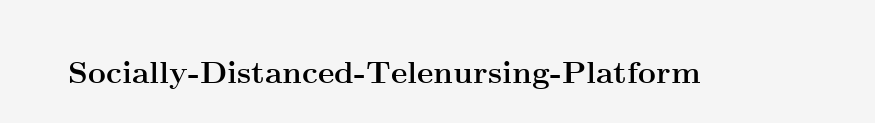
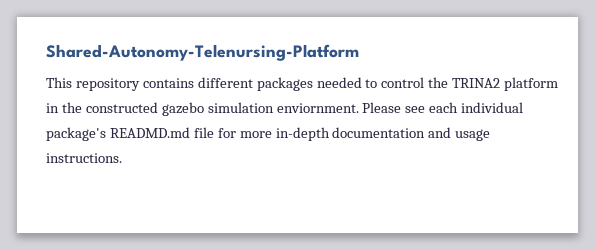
- Socially-Distanced-Telenursing-Platform
+ Shared-Autonomy-Telenursing-Platform
+ This repository contains different packages needed to control the TRINA2 platform in the constructed gazebo simulation enviornment. Please see each individual package's READMD.md file for more in-depth documentation and usage instructions.

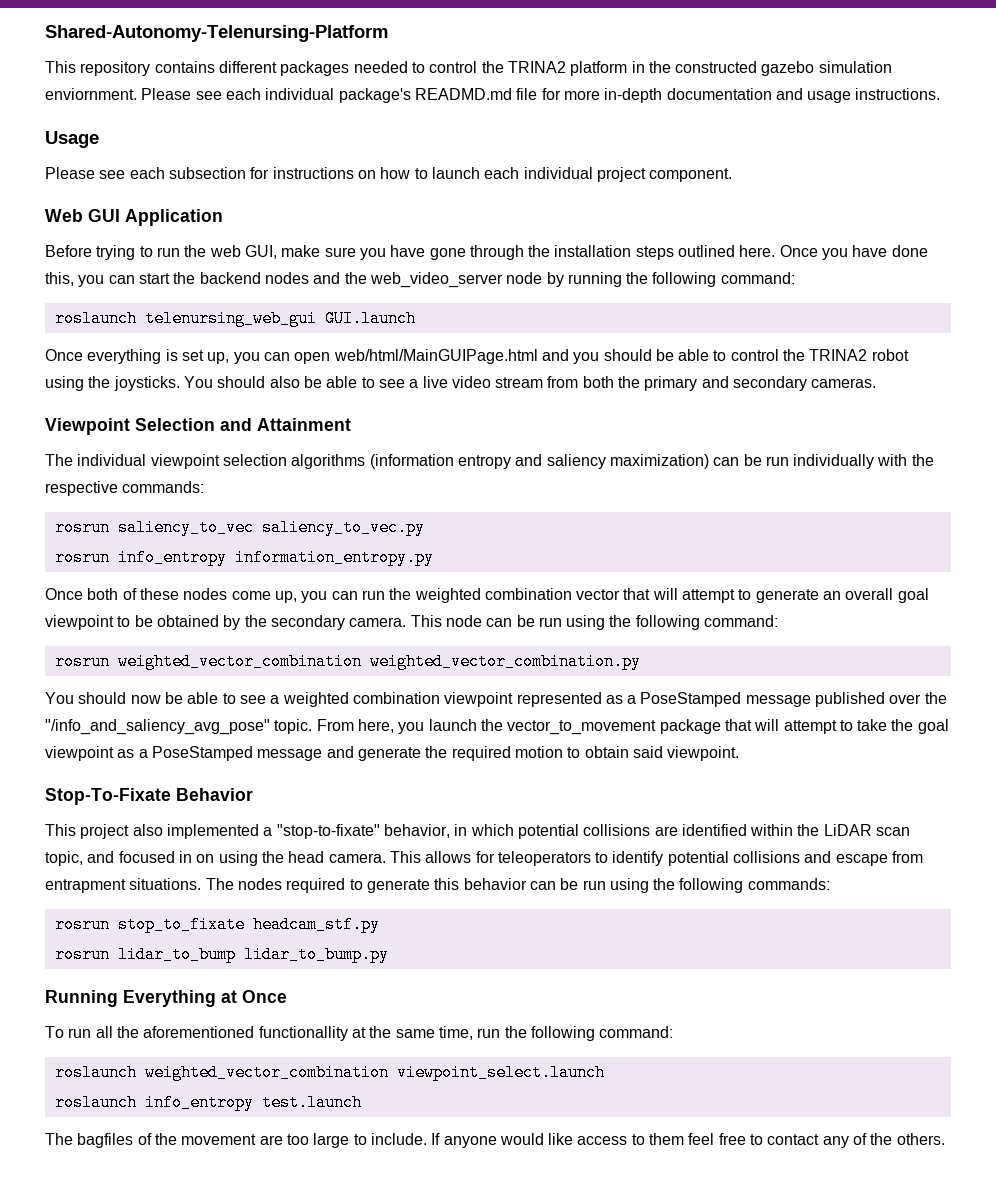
+ Usage
+ Please see each subsection for instructions on how to launch each individual project component.
+ Web GUI Application
+ Before trying to run the web GUI, make sure you have gone through the installation steps outlined here. Once you have done this, you can start the backend nodes and the web_video_server node by running the following command:
+ roslaunch telenursing_web_gui GUI.launch
+ Once everything is set up, you can open web/html/MainGUIPage.html and you should be able to control the TRINA2 robot using the joysticks. You should also be able to see a live video stream from both the primary and secondary cameras.
+ Viewpoint Selection and Attainment
+ The individual viewpoint selection algorithms (information entropy and saliency maximization) can be run individually with the respective commands:
+ rosrun saliency_to_vec saliency_to_vec.py
+ rosrun info_entropy information_entropy.py
+ Once both of these nodes come up, you can run the weighted combination vector that will attempt to generate an overall goal viewpoint to be obtained by the secondary camera. This node can be run using the following command:
+ rosrun weighted_vector_combination weighted_vector_combination.py
+ You should now be able to see a weighted combination viewpoint represented as a PoseStamped message published over the "/info_and_saliency_avg_pose" topic. From here, you launch the vector_to_movement package that will attempt to take the goal viewpoint as a PoseStamped message and generate the required motion to obtain said viewpoint.
+ Stop-To-Fixate Behavior
+ This project also implemented a "stop-to-fixate" behavior, in which potential collisions are identified within the LiDAR scan topic, and focused in on using the head camera. This allows for teleoperators to identify potential collisions and escape from entrapment situations. The nodes required to generate this behavior can be run using the following commands:
+ rosrun stop_to_fixate headcam_stf.py
+ rosrun lidar_to_bump lidar_to_bump.py
+ Running Everything at Once
+ To run all the aforementioned functionallity at the same time, run the following command:
+ roslaunch weighted_vector_combination viewpoint_select.launch
+ roslaunch info_entropy test.launch
+ The bagfiles of the movement are too large to include. If anyone would like access to them feel free to contact any of the others.

